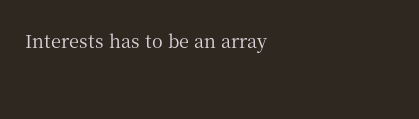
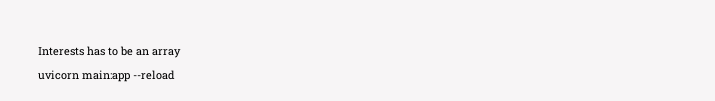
+ uvicorn main:app --reload

